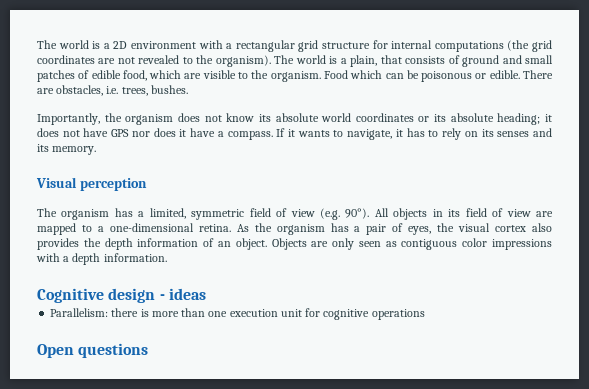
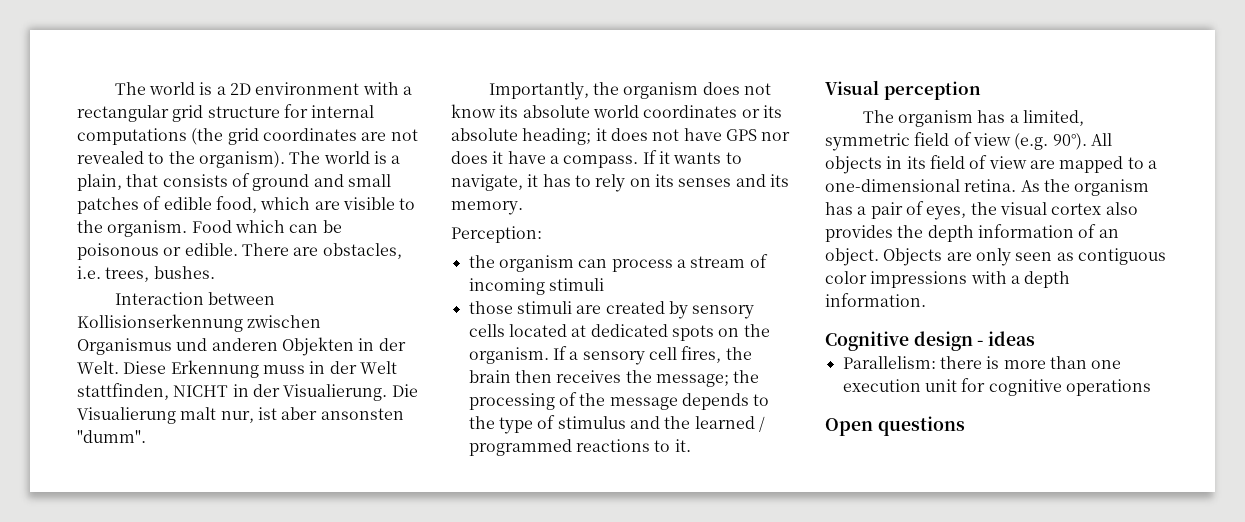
+ Interaction between Kollisionserkennung zwischen Organismus und anderen Objekten in der Welt. Diese Erkennung muss in der Welt stattfinden, NICHT in der Visualierung. Die Visualierung malt nur, ist aber ansonsten "dumm".
+ Perception:
+ the organism can process a stream of incoming stimuli
+ those stimuli are created by sensory cells located at dedicated spots on the organism. If a sensory cell fires, the brain then receives the message; the processing of the message depends to the type of stimulus and the learned / programmed reactions to it.

